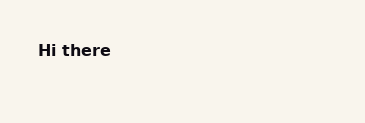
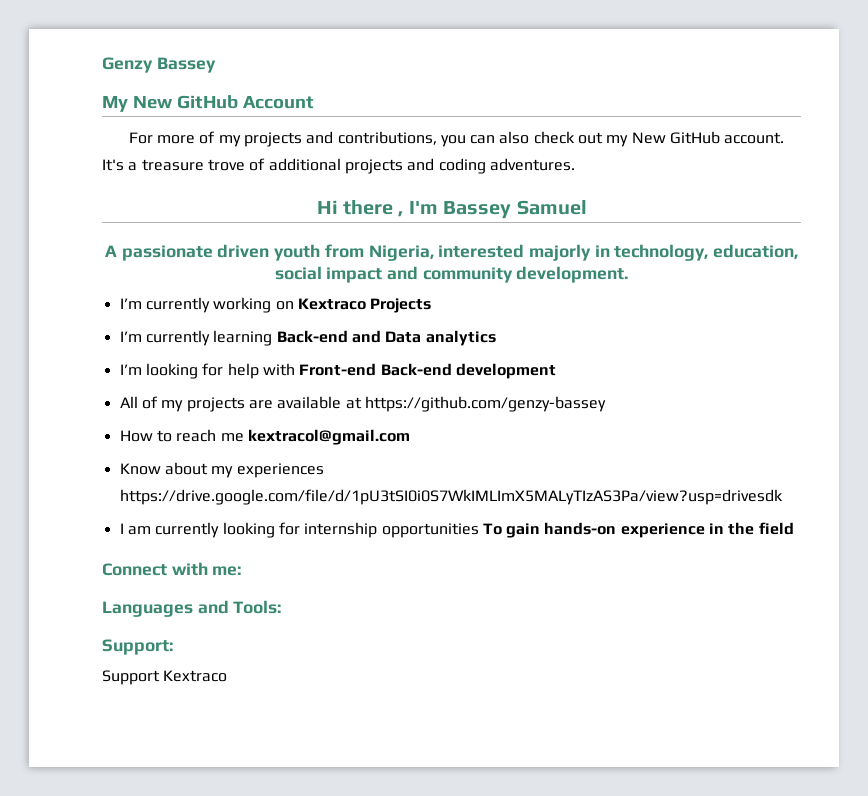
- Hi there
+ Genzy Bassey
+ My New GitHub Account
+ For more of my projects and contributions, you can also check out my New GitHub account. It's a treasure trove of additional projects and coding adventures.
+ Hi there , I'm Bassey Samuel
+ A passionate driven youth from Nigeria, interested majorly in technology, education, social impact and community development.
+ I’m currently working on Kextraco Projects
+ I’m currently learning Back-end and Data analytics
+ I’m looking for help with Front-end Back-end development
+ All of my projects are available at https://github.com/genzy-bassey
+ How to reach me kextracol@gmail.com
+ Know about my experiences https://drive.google.com/file/d/1pU3tSI0i0S7WkIMLImX5MALyTIzAS3Pa/view?usp=drivesdk
+ I am currently looking for internship opportunities To gain hands-on experience in the field
+ Connect with me:
+ Languages and Tools:
+ Support:
+ Support Kextraco

